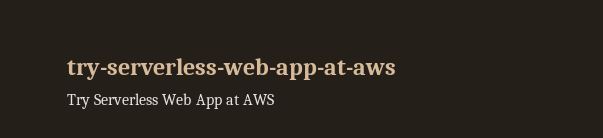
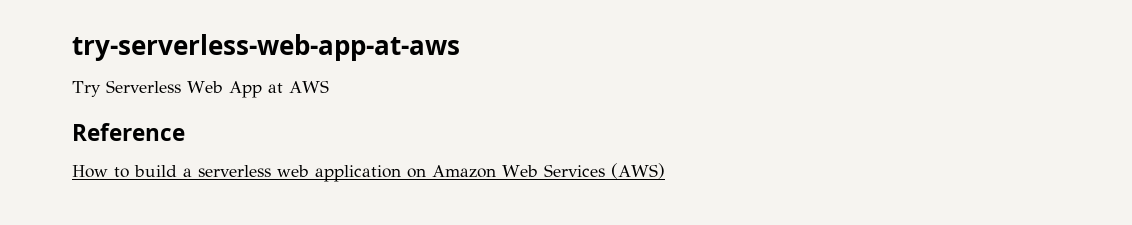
+ Reference
+ How to build a serverless web application on Amazon Web Services (AWS)

